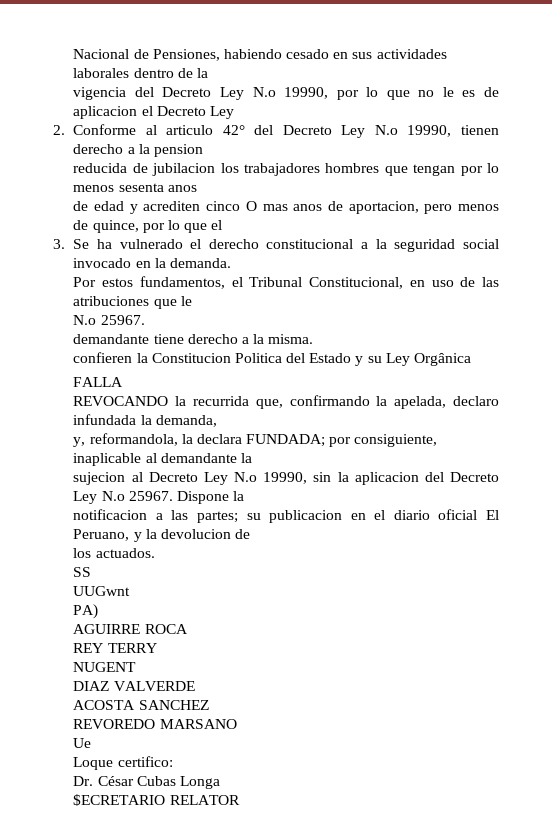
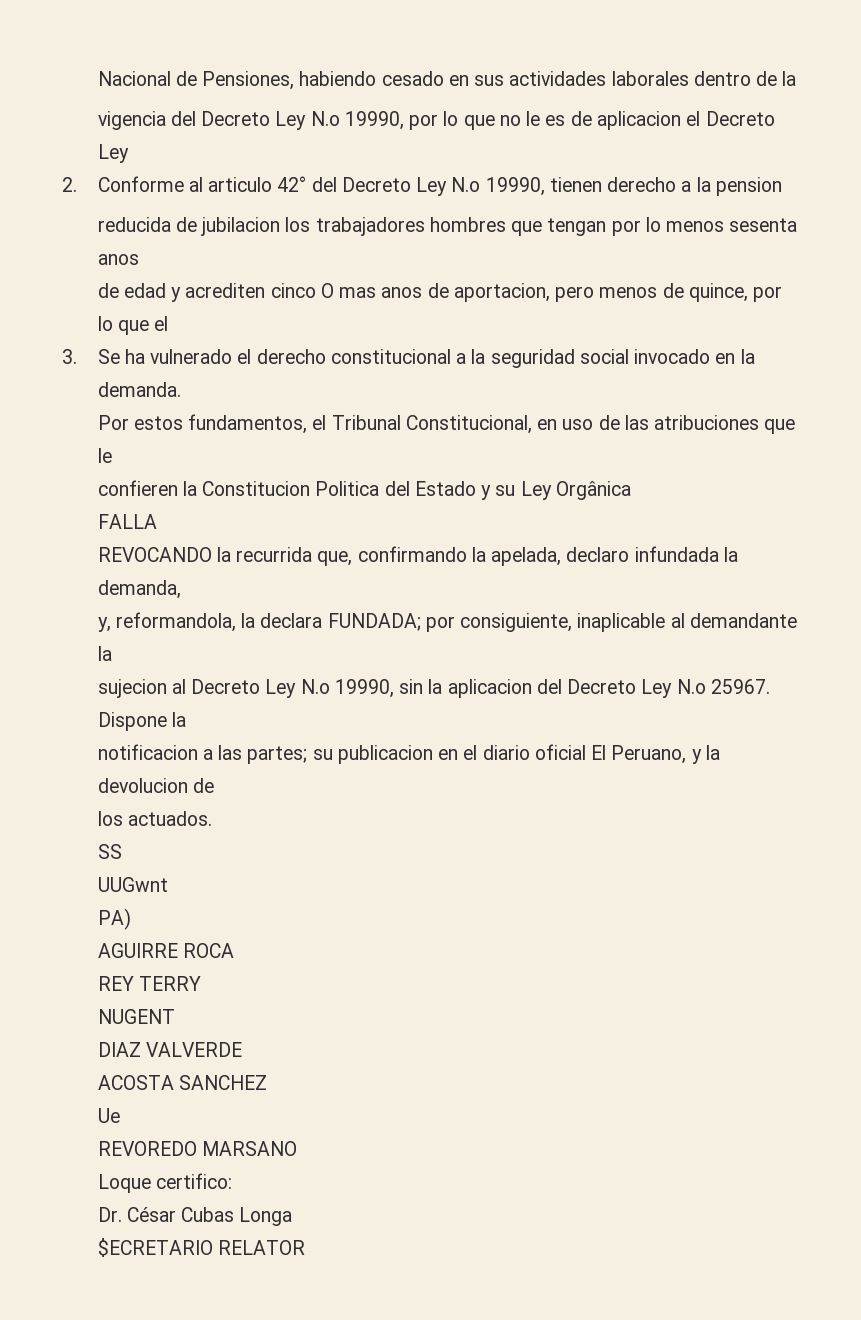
  Por estos fundamentos, el Tribunal Constitucional, en uso de las atribuciones que le
- N.o 25967.
- demandante tiene derecho a la misma.
+ Ue
- Ue

